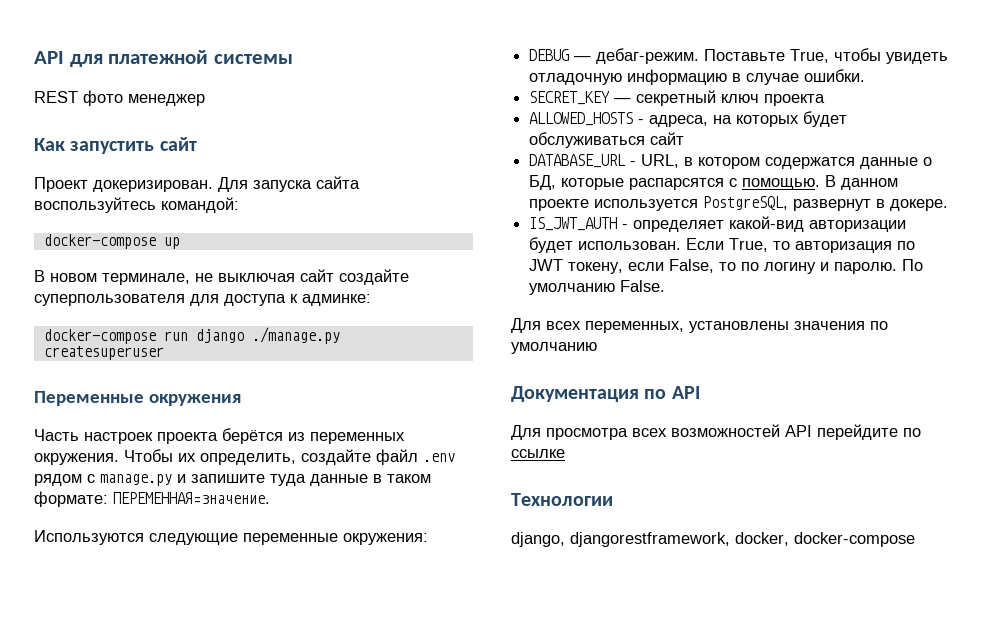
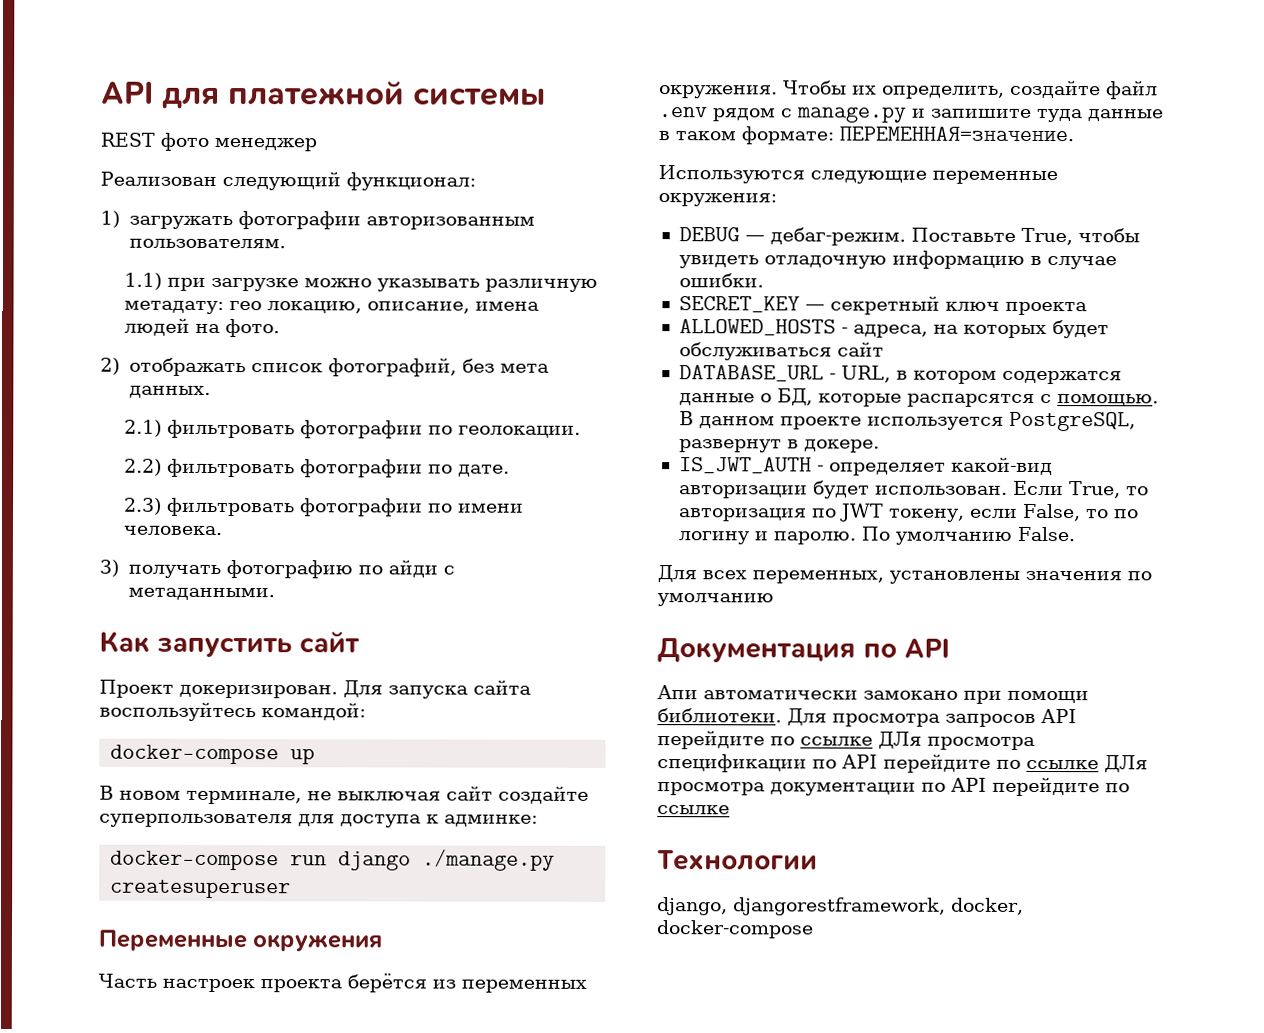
+ Реализован следующий функционал:
+ 1) загружать фотографии авторизованным пользователям.
+ 1.1) при загрузке можно указывать различную метадату: гео локацию, описание, имена людей на фото.
+ 2) отображать список фотографий, без мета данных.
+ 2.1) фильтровать фотографии по геолокации.
+ 2.2) фильтровать фотографии по дате.
+ 2.3) фильтровать фотографии по имени человека.
+ 3) получать фотографию по айди с метаданными.
- Для просмотра всех возможностей API перейдите по ссылке
+ Апи автоматически замокано при помощи библиотеки. Для просмотра запросов API перейдите по ссылке ДЛя просмотра спецификации по API перейдите по ссылке ДЛя просмотра документации по API перейдите по ссылке

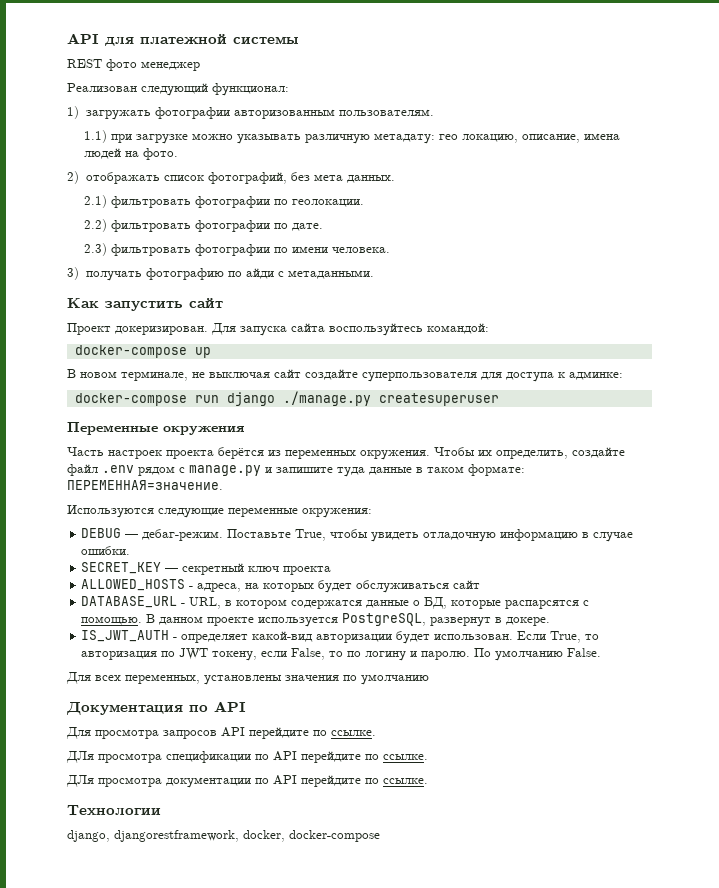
- Апи автоматически замокано при помощи библиотеки. Для просмотра запросов API перейдите по ссылке ДЛя просмотра спецификации по API перейдите по ссылке ДЛя просмотра документации по API перейдите по ссылке
+ Для просмотра запросов API перейдите по ссылке.
+ ДЛя просмотра спецификации по API перейдите по ссылке.
+ ДЛя просмотра документации по API перейдите по ссылке.

